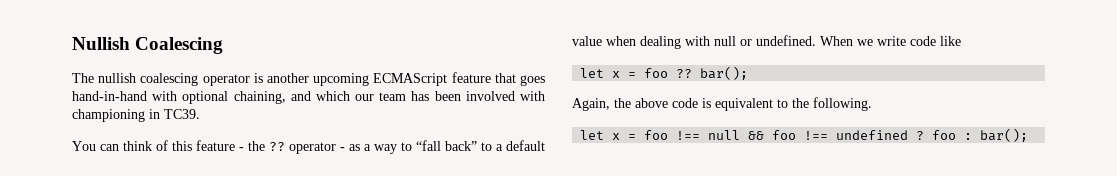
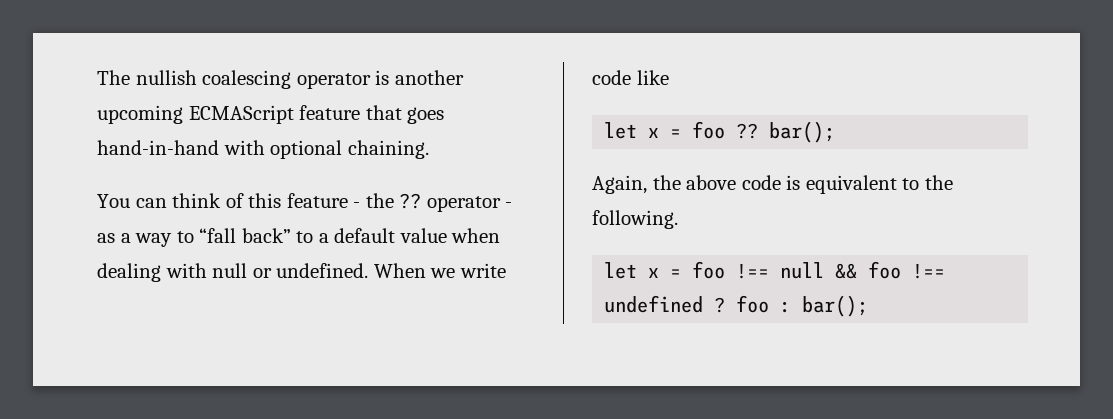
- Nullish Coalescing
- The nullish coalescing operator is another upcoming ECMAScript feature that goes hand-in-hand with optional chaining, and which our team has been involved with championing in TC39.
+ The nullish coalescing operator is another upcoming ECMAScript feature that goes hand-in-hand with optional chaining.

